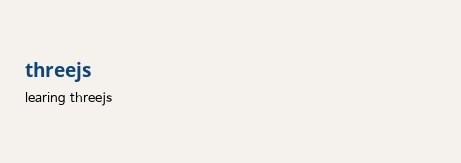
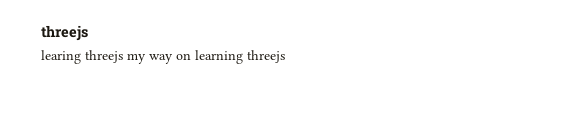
- learing threejs
+ learing threejs my way on learning threejs

